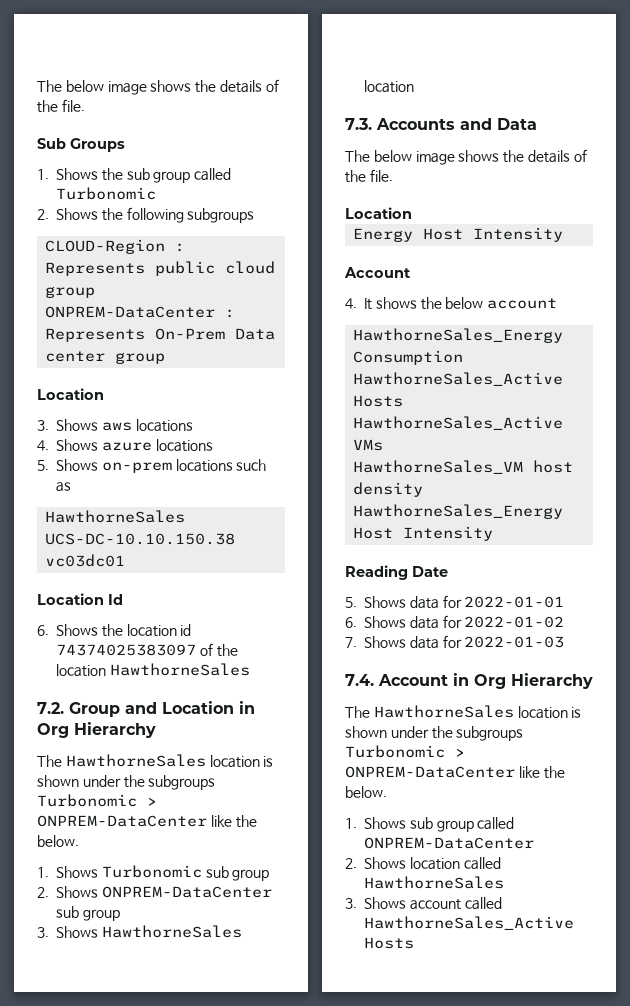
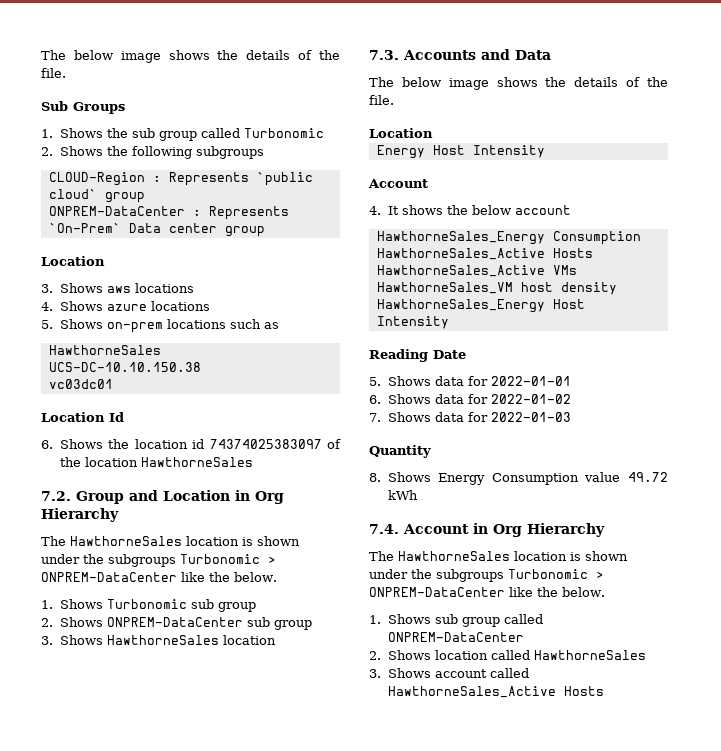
- CLOUD-Region : Represents public cloud group
+ CLOUD-Region : Represents `public cloud` group
- ONPREM-DataCenter : Represents On-Prem Data center group
+ ONPREM-DataCenter : Represents `On-Prem` Data center group
+ Quantity
+ 8. Shows Energy Consumption value 49.72 kWh

